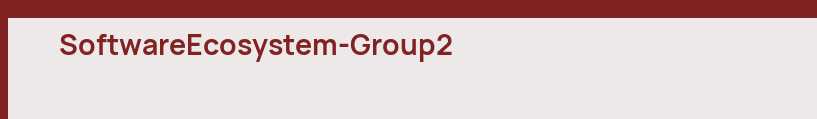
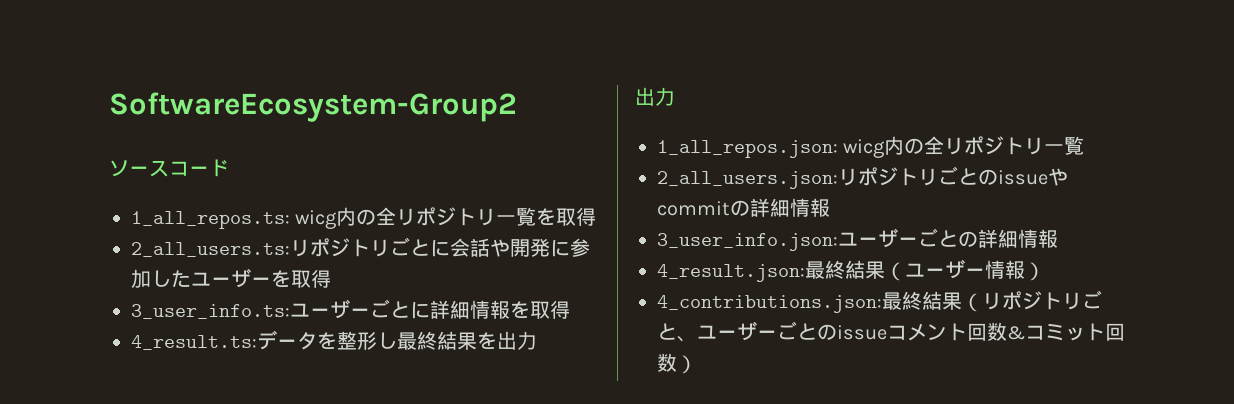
+ ソースコード
+ 1_all_repos.ts: wicg内の全リポジトリ一覧を取得
+ 2_all_users.ts:リポジトリごとに会話や開発に参加したユーザーを取得
+ 3_user_info.ts:ユーザーごとに詳細情報を取得
+ 4_result.ts:データを整形し最終結果を出力
+ 出力
+ 1_all_repos.json: wicg内の全リポジトリ一覧
+ 2_all_users.json:リポジトリごとのissueやcommitの詳細情報
+ 3_user_info.json:ユーザーごとの詳細情報
+ 4_result.json:最終結果（ユーザー情報）
+ 4_contributions.json:最終結果（リポジトリごと、ユーザーごとのissueコメント回数&コミット回数）

